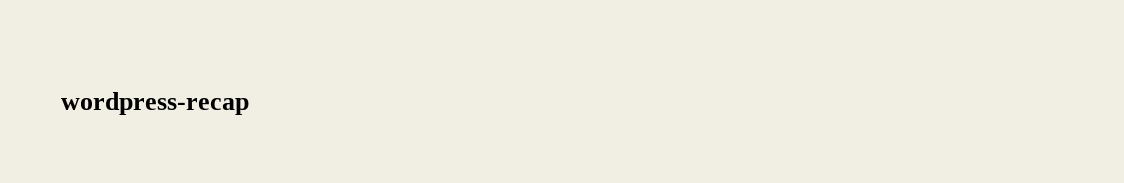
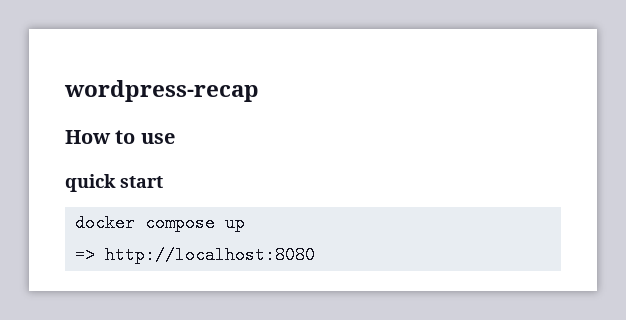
+ How to use
+ quick start
+ docker compose up
+ => http://localhost:8080

